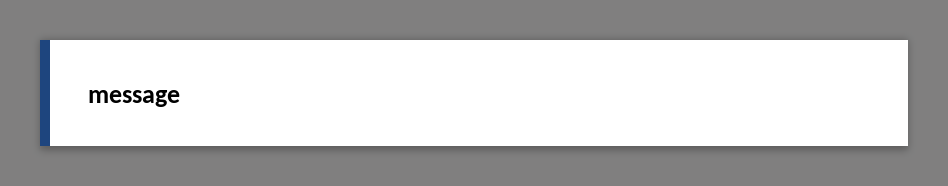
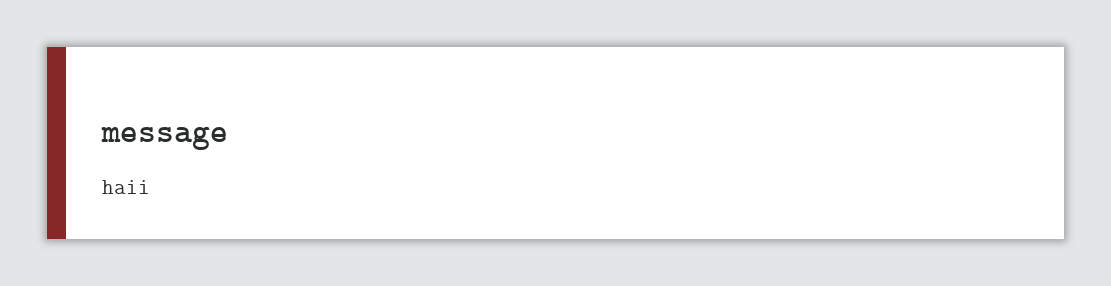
+ haii

